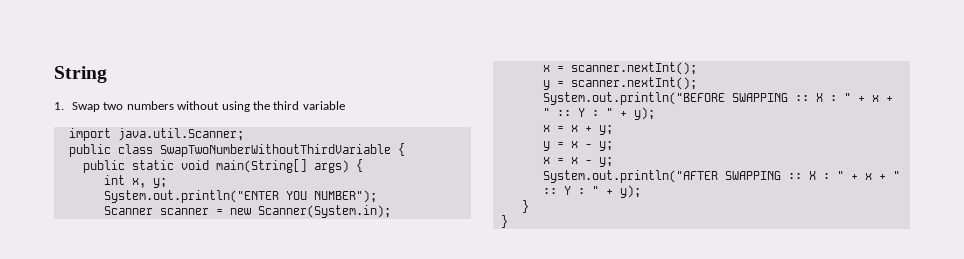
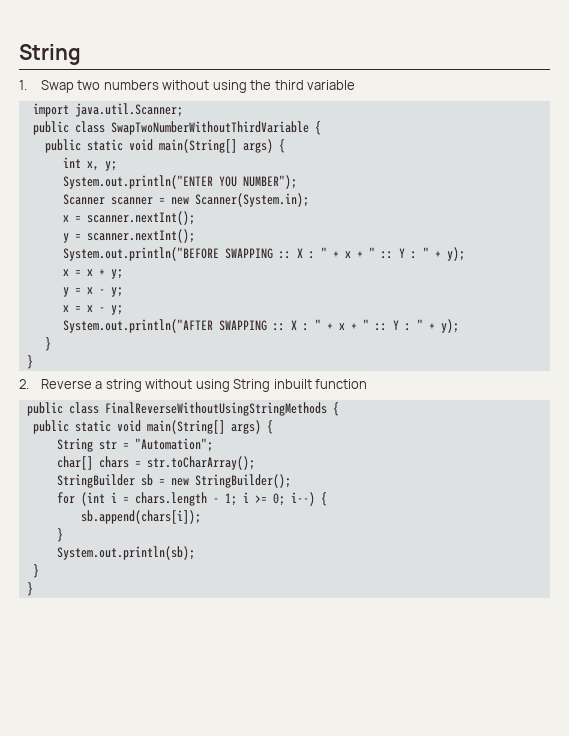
+ 2. Reverse a string without using String inbuilt function
+ public class FinalReverseWithoutUsingStringMethods {
+ public static void main(String[] args) {
+ String str = "Automation";
+ char[] chars = str.toCharArray();
+ StringBuilder sb = new StringBuilder();
+ for (int i = chars.length - 1; i >= 0; i--) {
+ sb.append(chars[i]);
+ }
+ System.out.println(sb);
+ }
+ }

